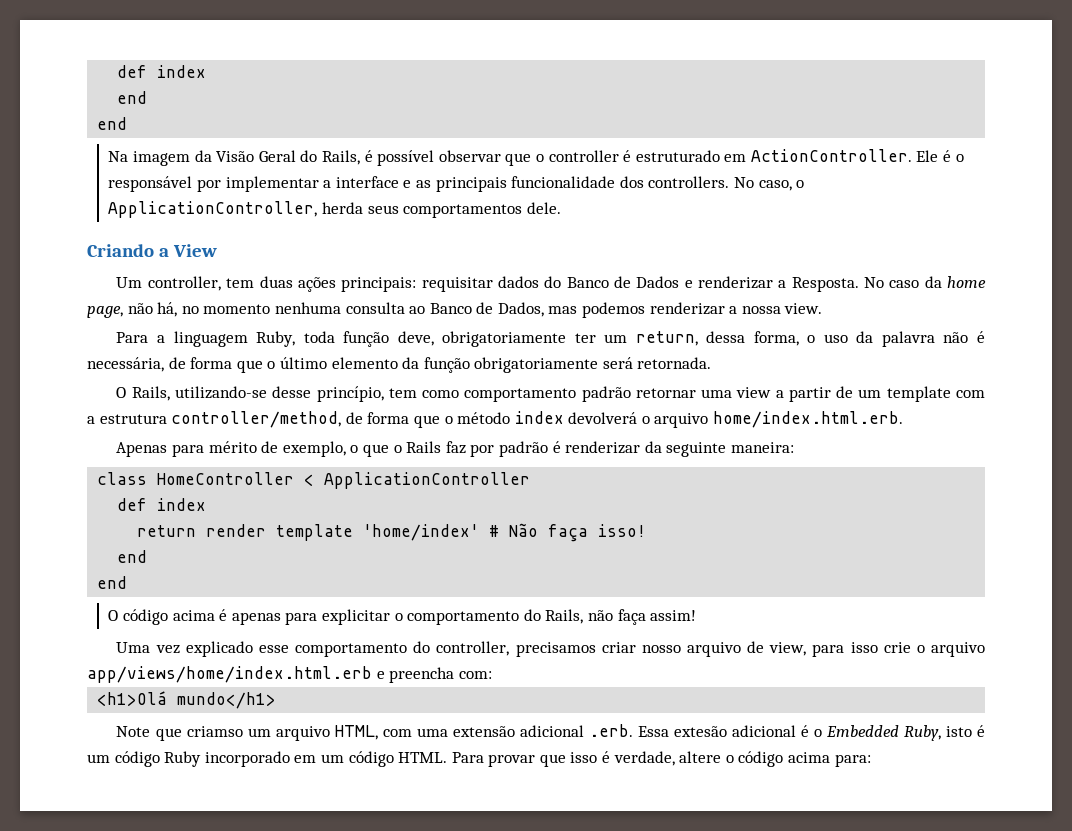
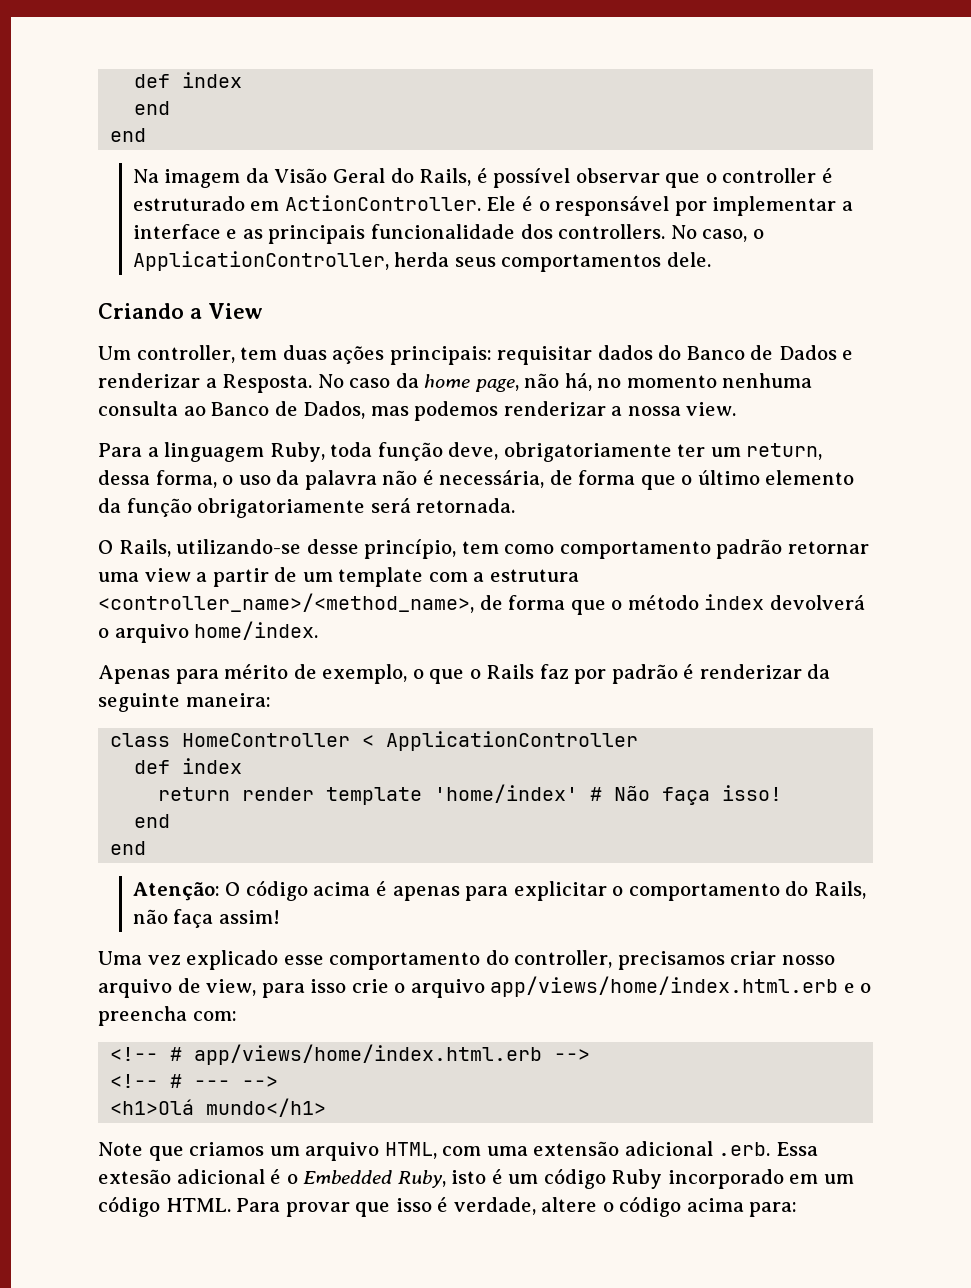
- O Rails, utilizando-se desse princípio, tem como comportamento padrão retornar uma view a partir de um template com a estrutura controller/method, de forma que o método index devolverá o arquivo home/index.html.erb.
+ O Rails, utilizando-se desse princípio, tem como comportamento padrão retornar uma view a partir de um template com a estrutura <controller_name>/<method_name>, de forma que o método index devolverá o arquivo home/index.
- O código acima é apenas para explicitar o comportamento do Rails, não faça assim!
+ Atenção: O código acima é apenas para explicitar o comportamento do Rails, não faça assim!
- Uma vez explicado esse comportamento do controller, precisamos criar nosso arquivo de view, para isso crie o arquivo app/views/home/index.html.erb e preencha com:
+ Uma vez explicado esse comportamento do controller, precisamos criar nosso arquivo de view, para isso crie o arquivo app/views/home/index.html.erb e o preencha com:
+ <!-- # app/views/home/index.html.erb -->
+ <!-- # --- -->
- Note que criamso um arquivo HTML, com uma extensão adicional .erb. Essa extesão adicional é o Embedded Ruby, isto é um código Ruby incorporado em um código HTML.
+ Note que criamos um arquivo HTML, com uma extensão adicional .erb. Essa extesão adicional é o Embedded Ruby, isto é um código Ruby incorporado em um código HTML.

